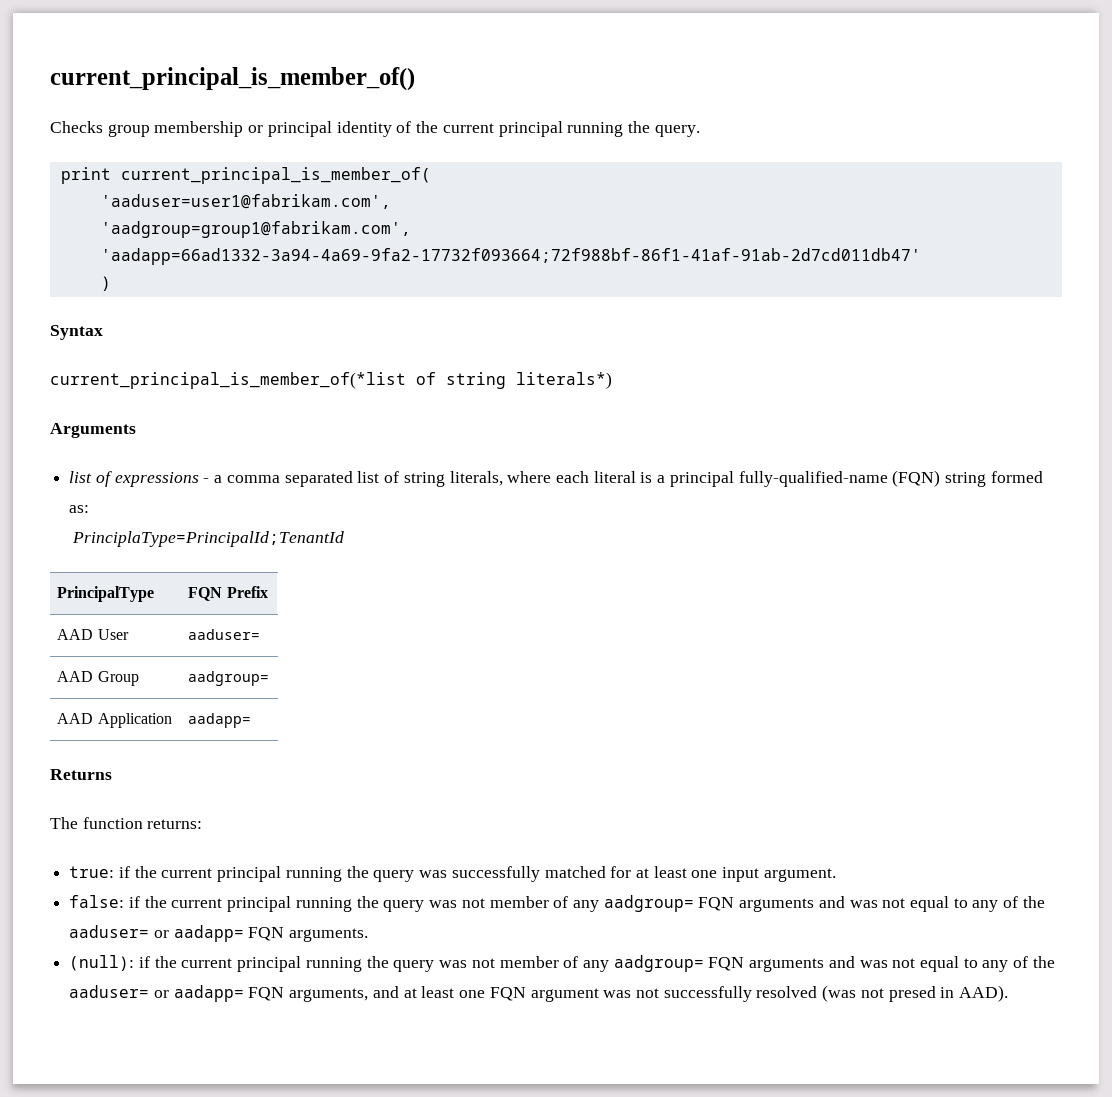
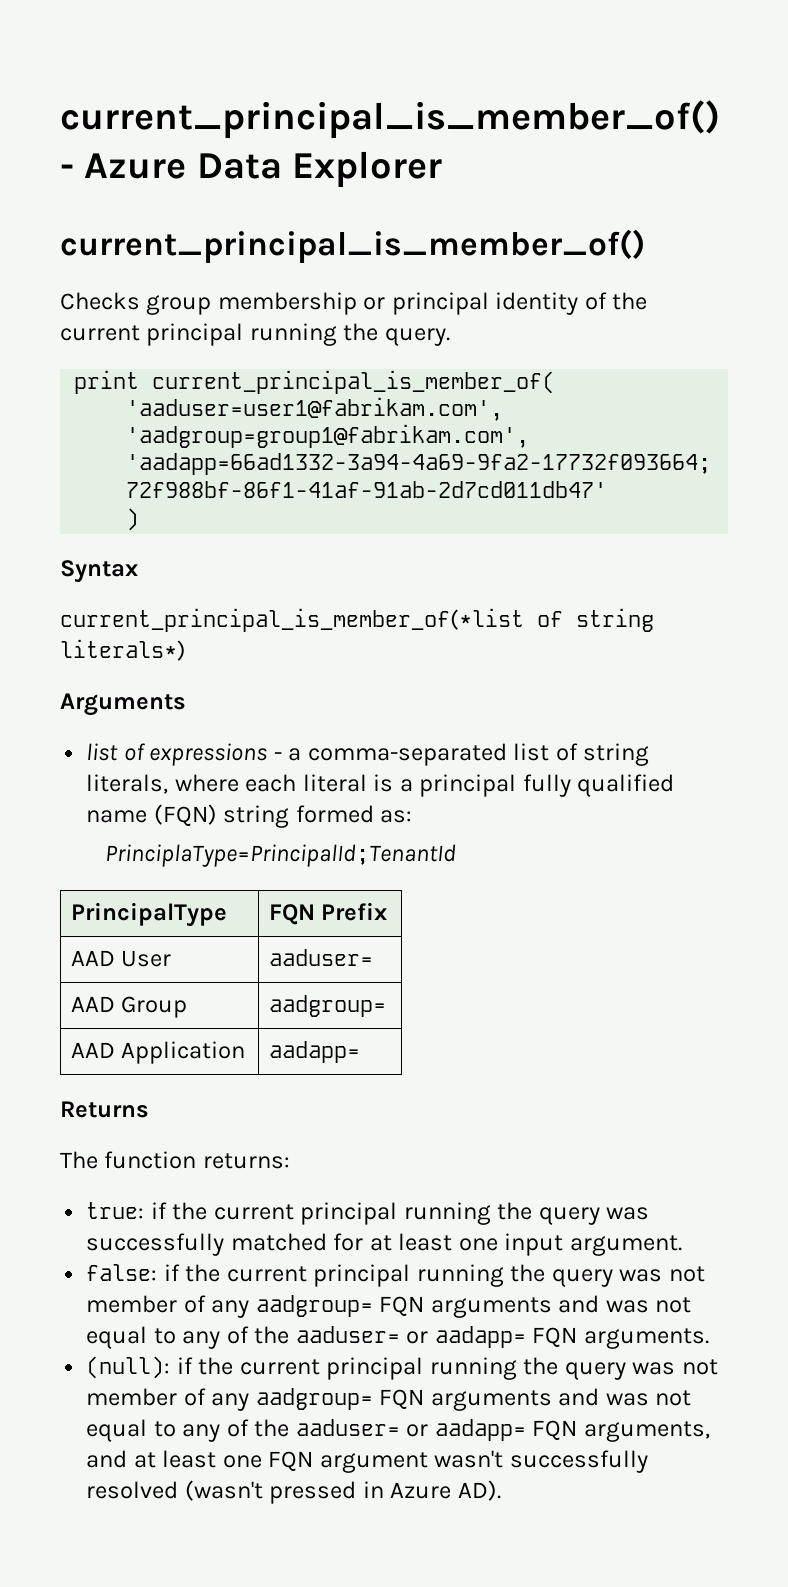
+ current_principal_is_member_of() - Azure Data Explorer
- list of expressions - a comma separated list of string literals, where each literal is a principal fully-qualified-name (FQN) string formed as:
+ list of expressions - a comma-separated list of string literals, where each literal is a principal fully qualified name (FQN) string formed as:
- (null): if the current principal running the query was not member of any aadgroup= FQN arguments and was not equal to any of the aaduser= or aadapp= FQN arguments, and at least one FQN argument was not successfully resolved (was not presed in AAD).
+ (null): if the current principal running the query was not member of any aadgroup= FQN arguments and was not equal to any of the aaduser= or aadapp= FQN arguments, and at least one FQN argument wasn't successfully resolved (wasn't pressed in Azure AD).

